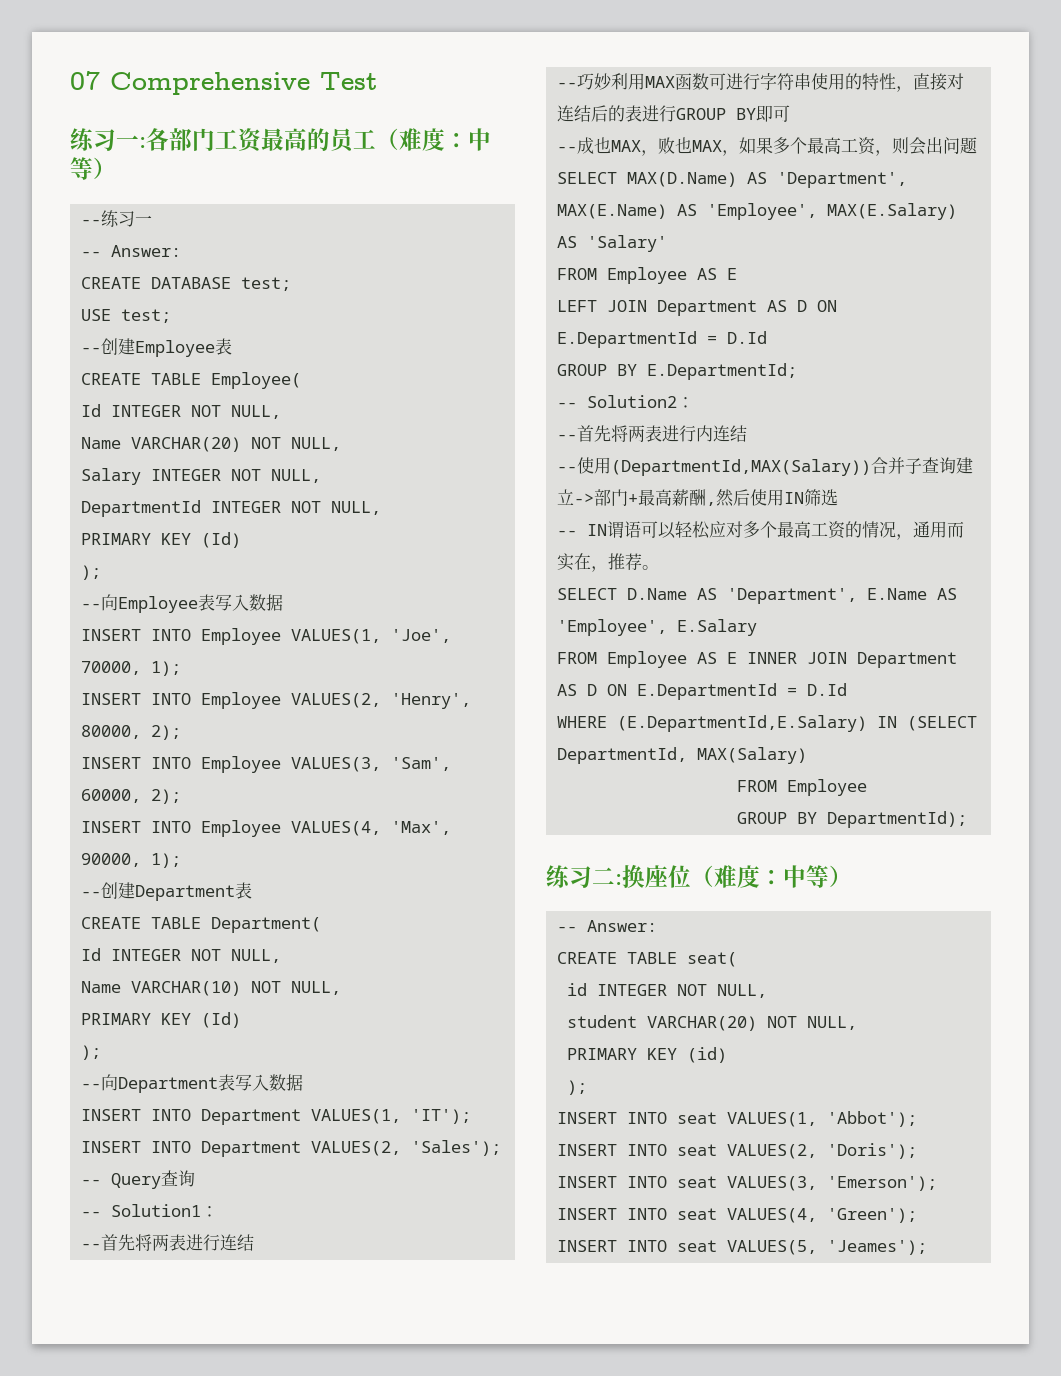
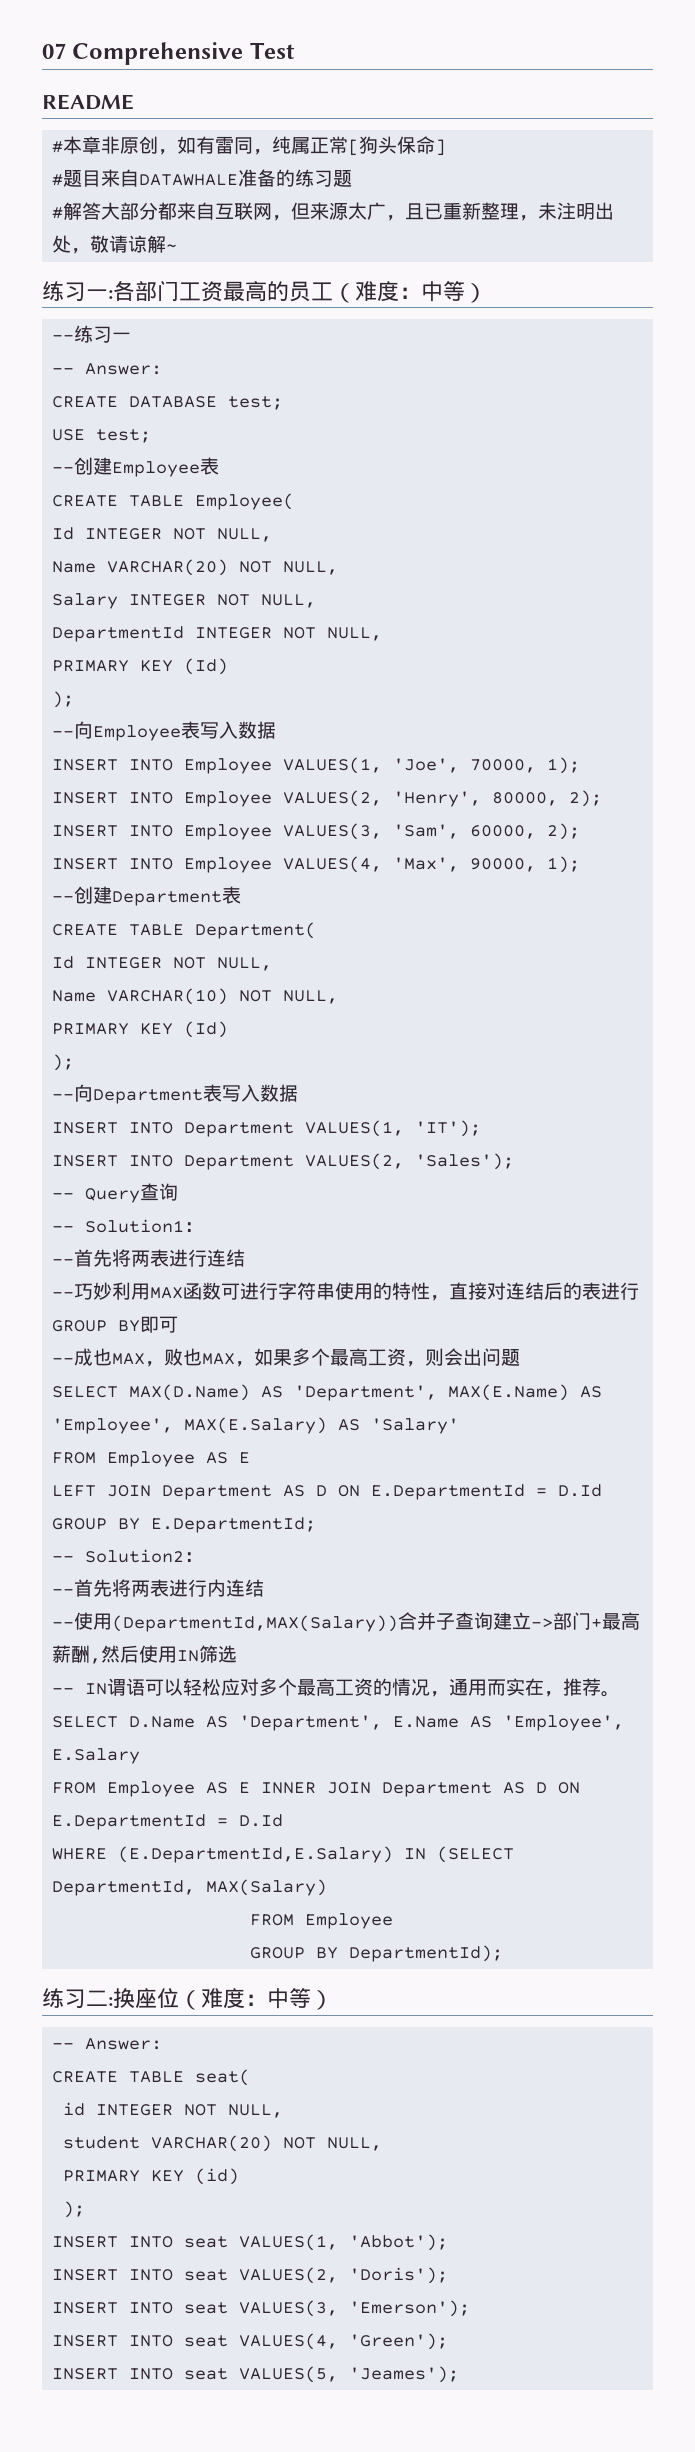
+ README
+ #本章非原创，如有雷同，纯属正常[狗头保命]
+ #题目来自DATAWHALE准备的练习题
+ #解答大部分都来自互联网，但来源太广，且已重新整理，未注明出处，敬请谅解~

